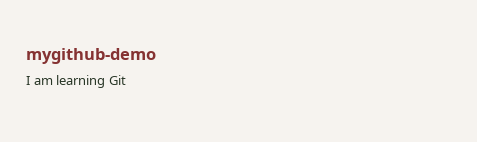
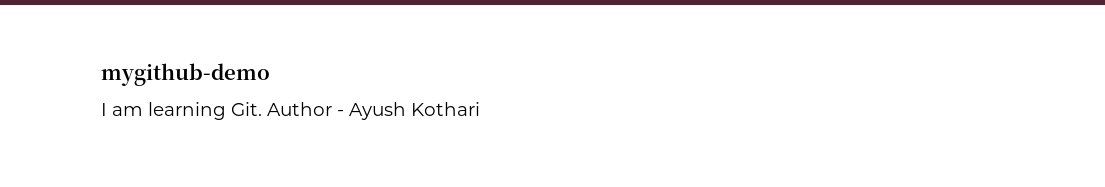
- I am learning Git
+ I am learning Git. Author - Ayush Kothari

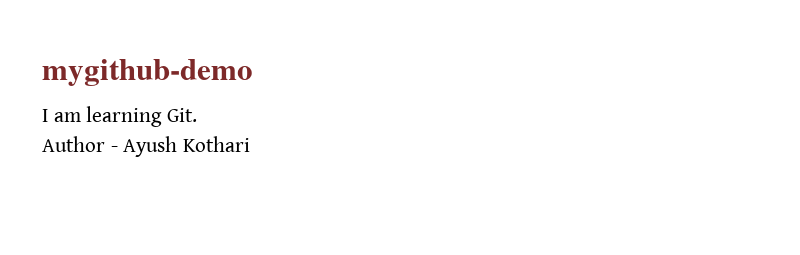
- I am learning Git. Author - Ayush Kothari
+ I am learning Git.
+ Author - Ayush Kothari

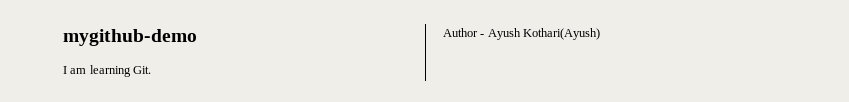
- Author - Ayush Kothari
+ Author - Ayush Kothari(Ayush)

